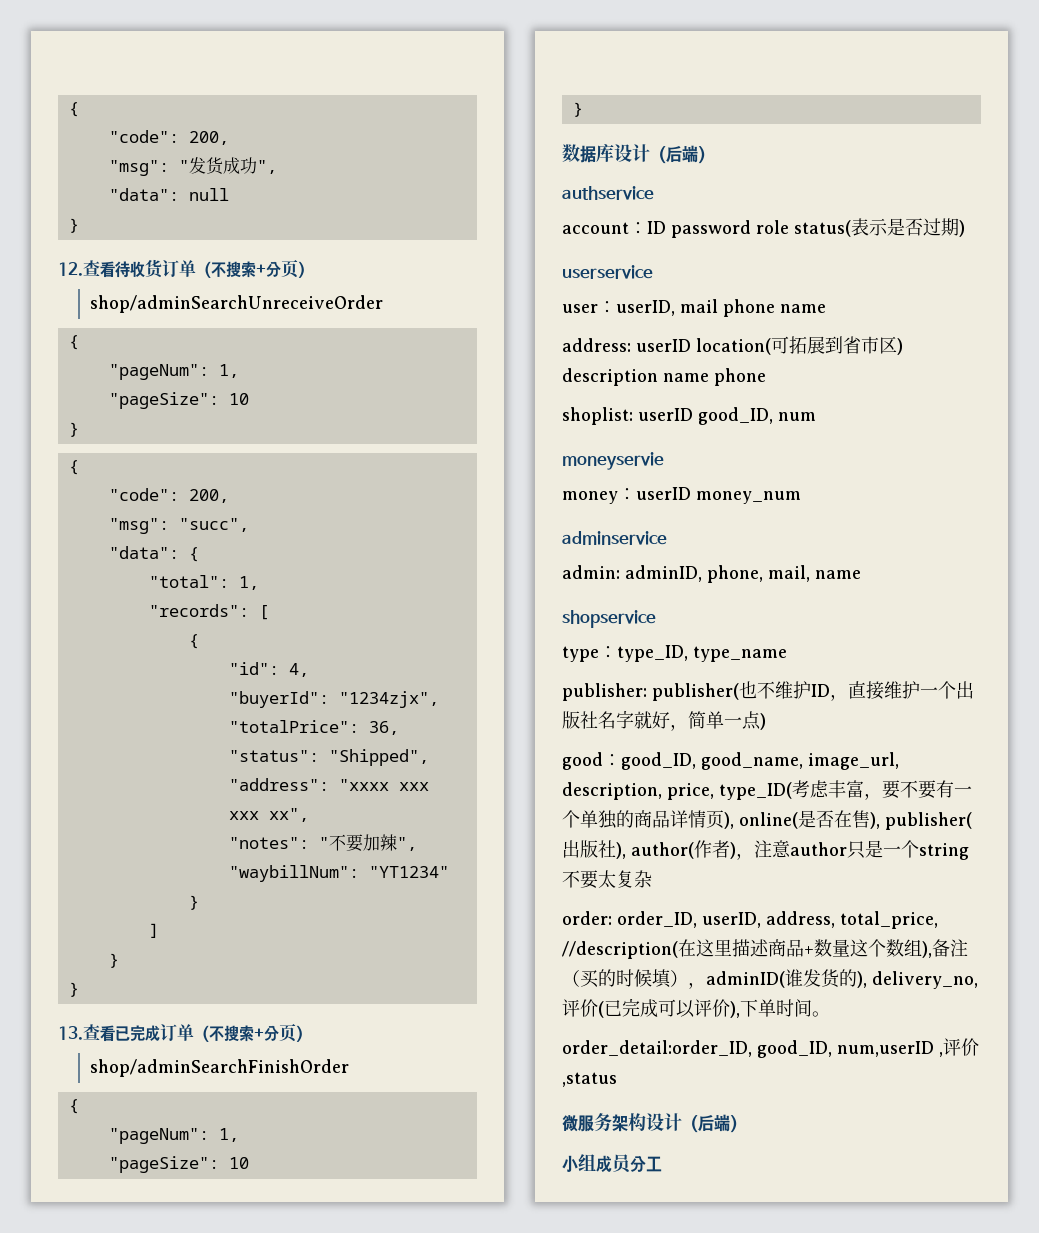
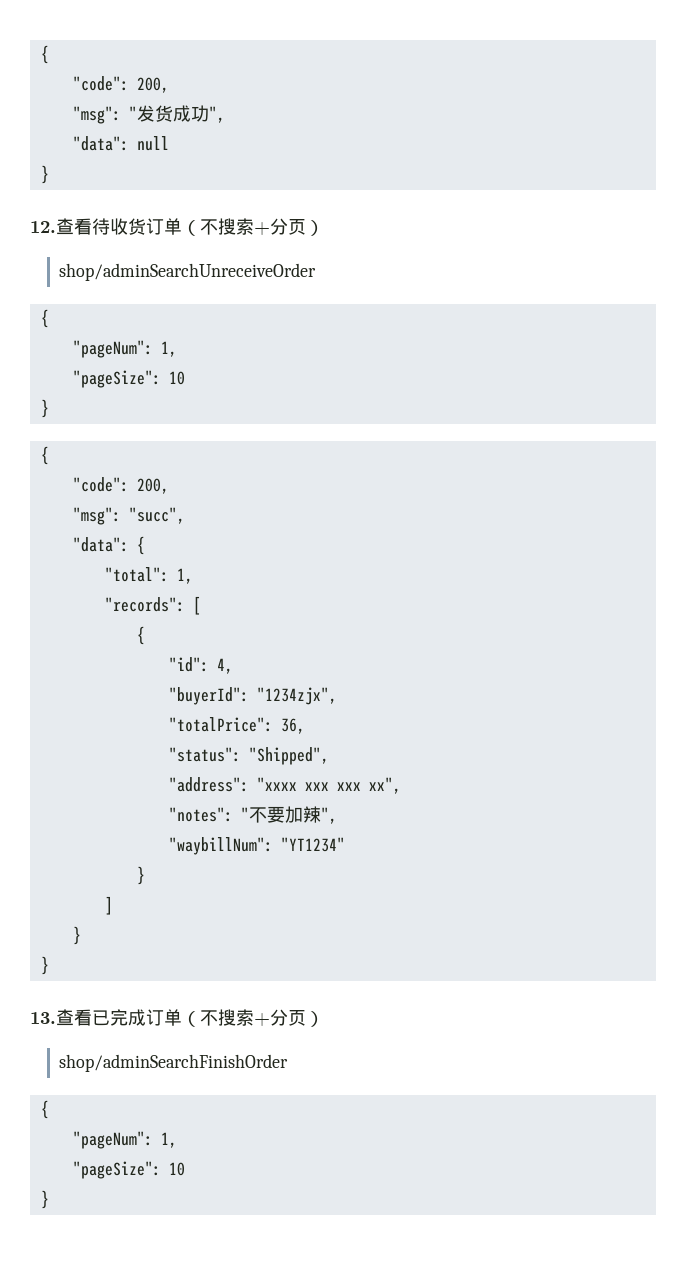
- 数据库设计（后端）
- authservice
- account：ID password role status(表示是否过期)
- userservice
- user：userID, mail phone name
- address: userID location(可拓展到省市区) description name phone
- shoplist: userID good_ID, num
- moneyservie
- money：userID money_num
- adminservice
- admin: adminID, phone, mail, name
- shopservice
- type：type_ID, type_name
- publisher: publisher(也不维护ID，直接维护一个出版社名字就好，简单一点)
- good：good_ID, good_name, image_url, description, price, type_ID(考虑丰富，要不要有一个单独的商品详情页), online(是否在售), publisher(出版社), author(作者)，注意author只是一个string不要太复杂
- order: order_ID, userID, address, total_price, //description(在这里描述商品+数量这个数组),备注（买的时候填），adminID(谁发货的), delivery_no,评价(已完成可以评价),下单时间。
- order_detail:order_ID, good_ID, num,userID ,评价,status
- 微服务架构设计（后端）
- 小组成员分工

